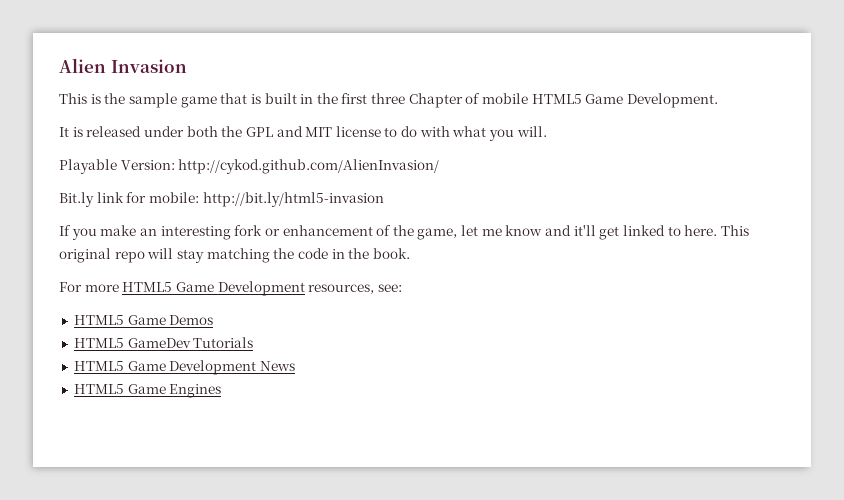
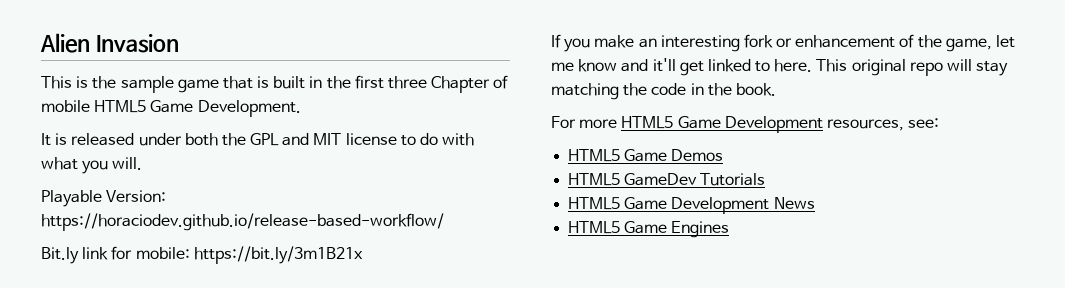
- Playable Version: http://cykod.github.com/AlienInvasion/
+ Playable Version: https://horaciodev.github.io/release-based-workflow/
- Bit.ly link for mobile: http://bit.ly/html5-invasion
+ Bit.ly link for mobile: https://bit.ly/3m1B21x

